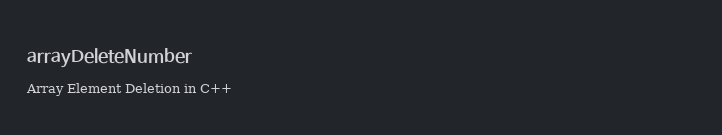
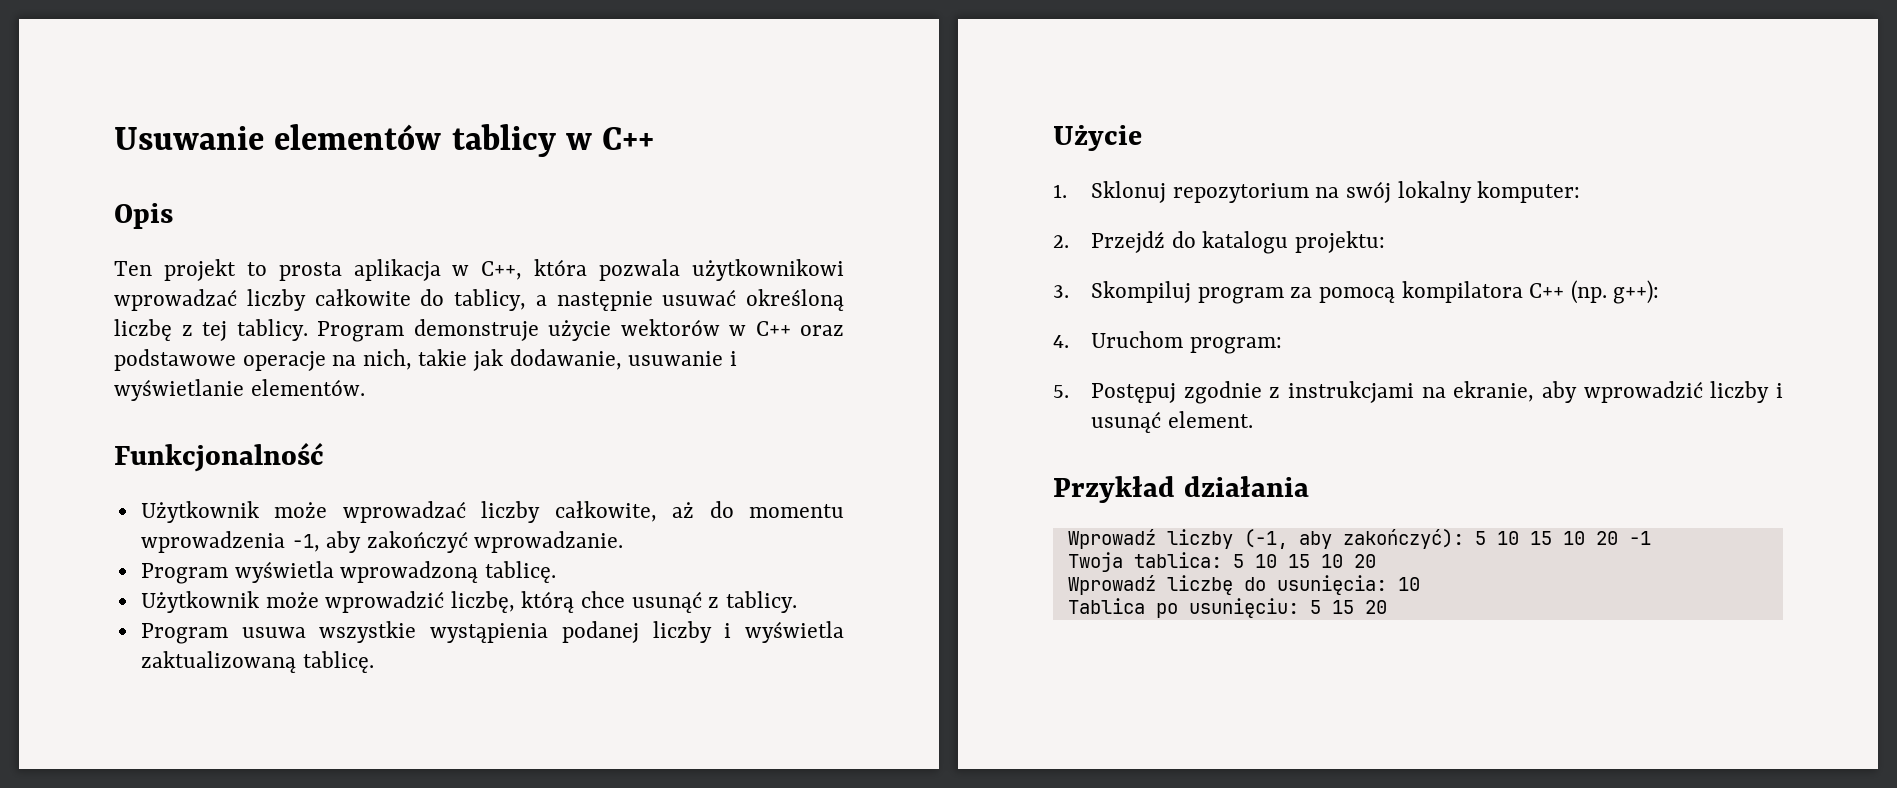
- arrayDeleteNumber
- Array Element Deletion in C++
+ Usuwanie elementów tablicy w C++
+ Opis
+ Ten projekt to prosta aplikacja w C++, która pozwala użytkownikowi wprowadzać liczby całkowite do tablicy, a następnie usuwać określoną liczbę z tej tablicy. Program demonstruje użycie wektorów w C++ oraz podstawowe operacje na nich, takie jak dodawanie, usuwanie i wyświetlanie elementów.
+ Funkcjonalność
+ Użytkownik może wprowadzać liczby całkowite, aż do momentu wprowadzenia -1, aby zakończyć wprowadzanie.
+ Program wyświetla wprowadzoną tablicę.
+ Użytkownik może wprowadzić liczbę, którą chce usunąć z tablicy.
+ Program usuwa wszystkie wystąpienia podanej liczby i wyświetla zaktualizowaną tablicę.
+ Użycie
+ 1. Sklonuj repozytorium na swój lokalny komputer:
+ 2. Przejdź do katalogu projektu:
+ 3. Skompiluj program za pomocą kompilatora C++ (np. g++):
+ 4. Uruchom program:
+ 5. Postępuj zgodnie z instrukcjami na ekranie, aby wprowadzić liczby i usunąć element.
+ Przykład działania
+ Wprowadź liczby (-1, aby zakończyć): 5 10 15 10 20 -1
+ Twoja tablica: 5 10 15 10 20
+ Wprowadź liczbę do usunięcia: 10
+ Tablica po usunięciu: 5 15 20

